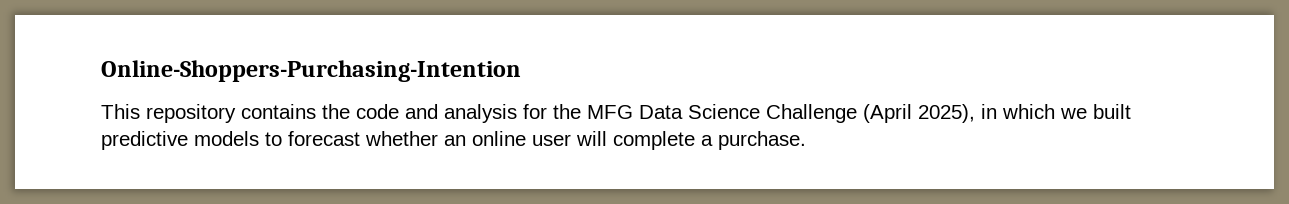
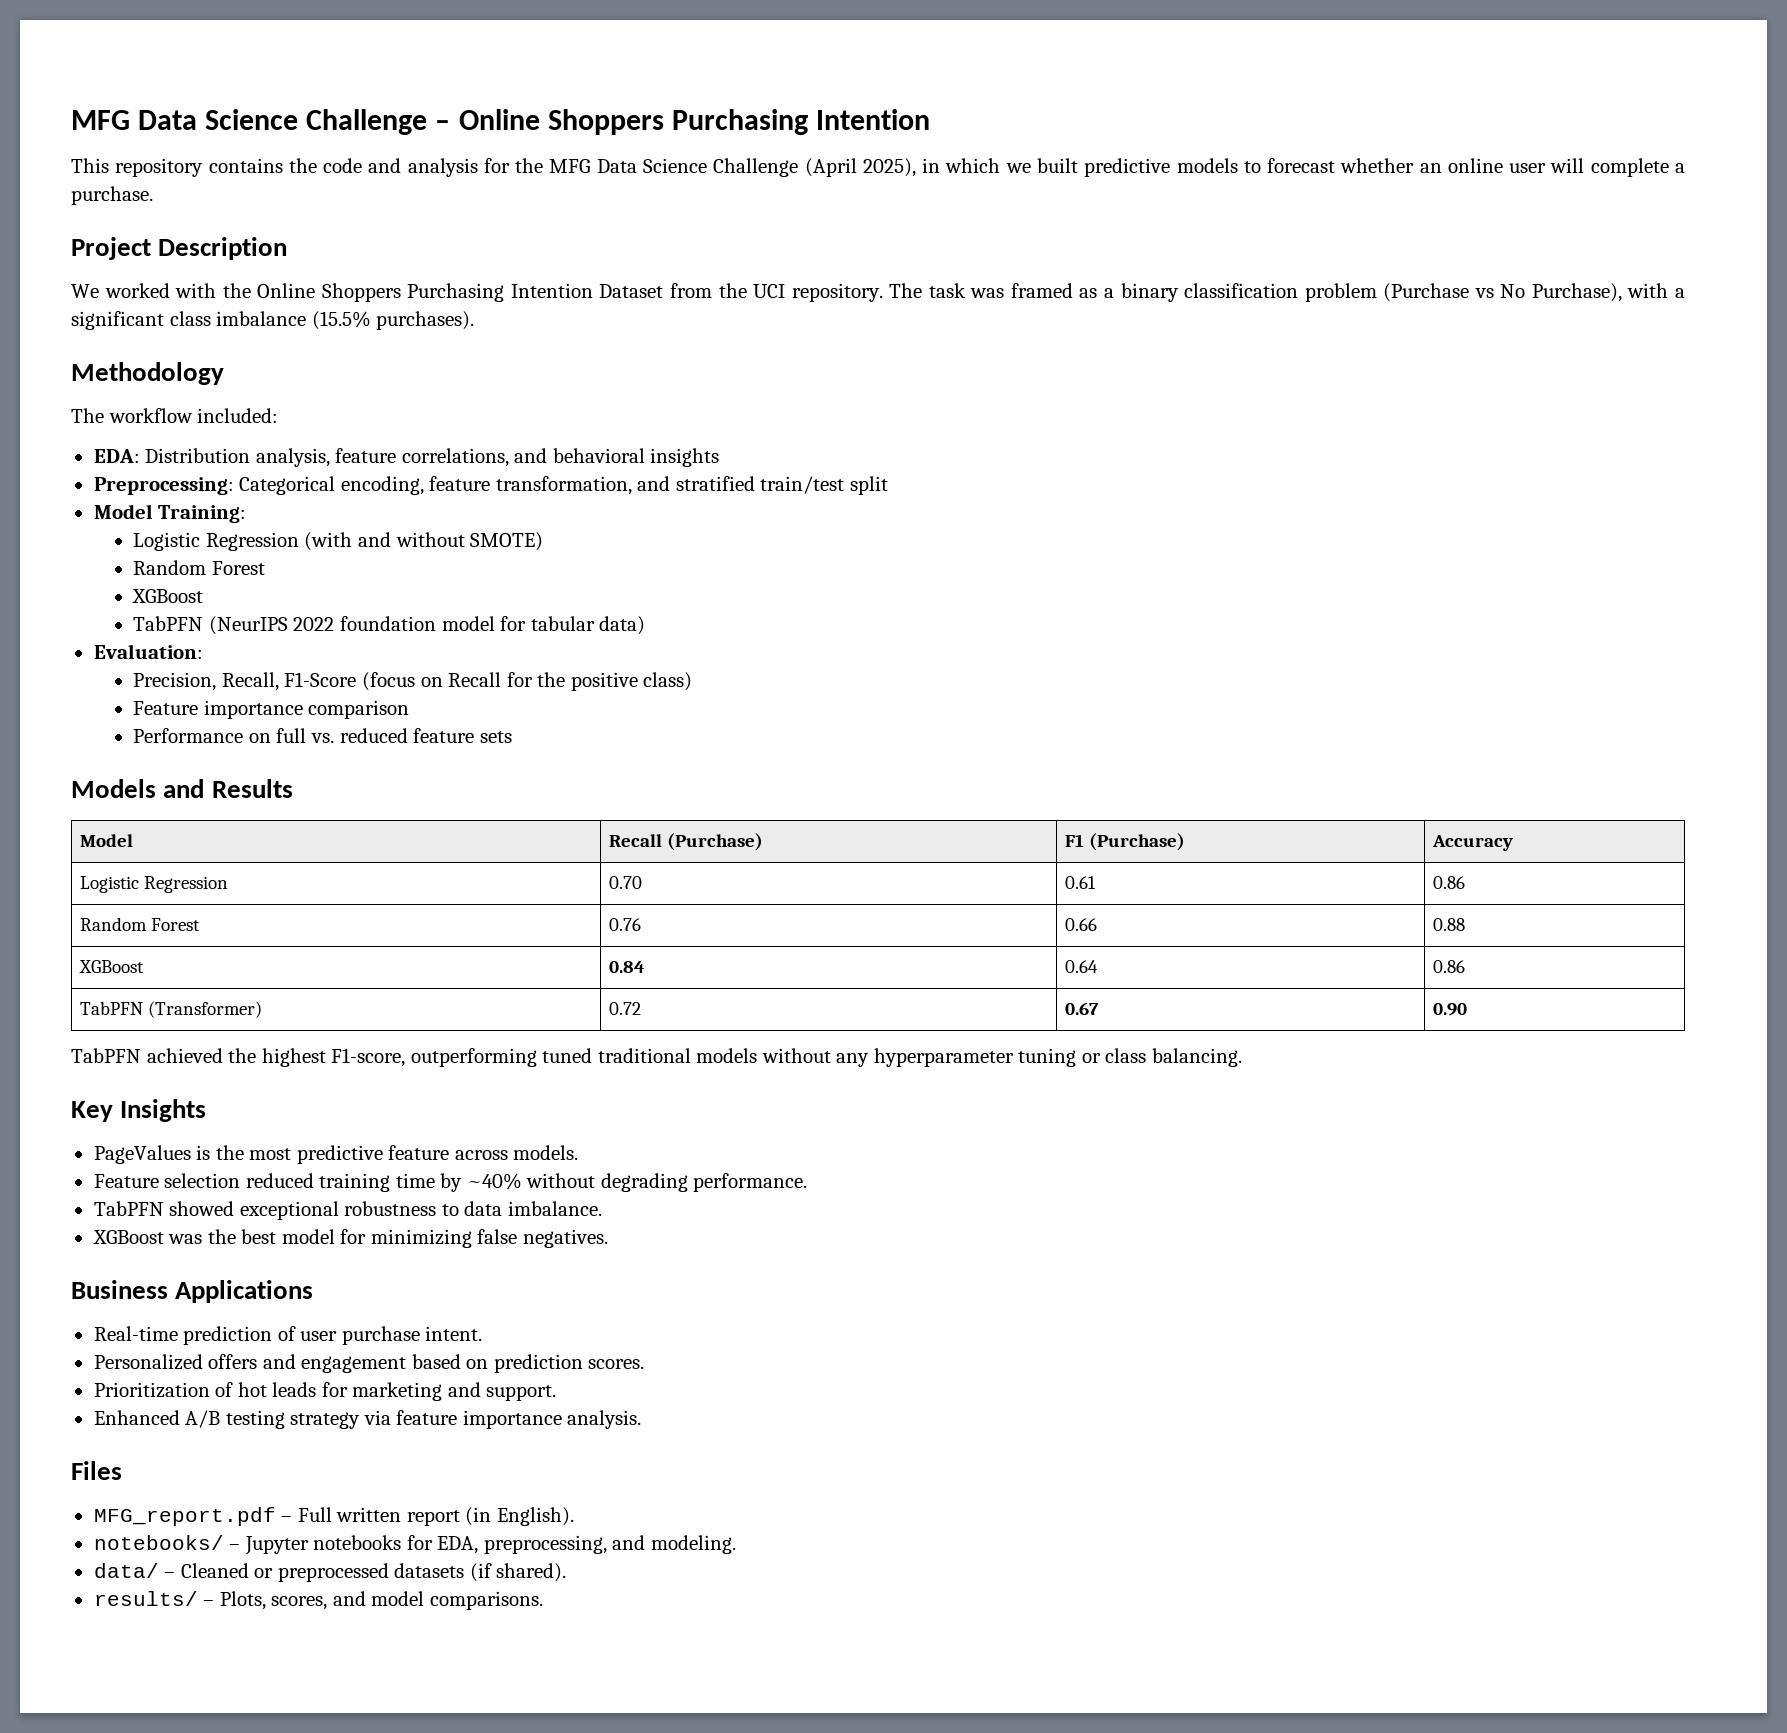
- Online-Shoppers-Purchasing-Intention
+ MFG Data Science Challenge – Online Shoppers Purchasing Intention
+ Project Description
+ We worked with the Online Shoppers Purchasing Intention Dataset from the UCI repository. The task was framed as a binary classification problem (Purchase vs No Purchase), with a significant class imbalance (15.5% purchases).
+ Methodology
+ The workflow included:
+ EDA: Distribution analysis, feature correlations, and behavioral insights
+ Preprocessing: Categorical encoding, feature transformation, and stratified train/test split
+ Model Training:
+ Logistic Regression (with and without SMOTE)
+ Random Forest
+ XGBoost
+ TabPFN (NeurIPS 2022 foundation model for tabular data)
+ Evaluation:
+ Precision, Recall, F1-Score (focus on Recall for the positive class)
+ Feature importance comparison
+ Performance on full vs. reduced feature sets
+ Models and Results
+ Model | Recall (Purchase) | F1 (Purchase) | Accuracy
+ Logistic Regression | 0.70 | 0.61 | 0.86
+ Random Forest | 0.76 | 0.66 | 0.88
+ XGBoost | 0.84 | 0.64 | 0.86
+ TabPFN (Transformer) | 0.72 | 0.67 | 0.90
+ TabPFN achieved the highest F1-score, outperforming tuned traditional models without any hyperparameter tuning or class balancing.
+ Key Insights
+ PageValues is the most predictive feature across models.
+ Feature selection reduced training time by ~40% without degrading performance.
+ TabPFN showed exceptional robustness to data imbalance.
+ XGBoost was the best model for minimizing false negatives.
+ Business Applications
+ Real-time prediction of user purchase intent.
+ Personalized offers and engagement based on prediction scores.
+ Prioritization of hot leads for marketing and support.
+ Enhanced A/B testing strategy via feature importance analysis.
+ Files
+ MFG_report.pdf – Full written report (in English).
+ notebooks/ – Jupyter notebooks for EDA, preprocessing, and modeling.
+ data/ – Cleaned or preprocessed datasets (if shared).
+ results/ – Plots, scores, and model comparisons.

